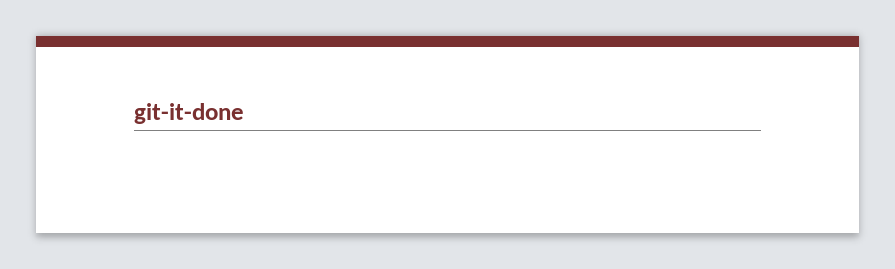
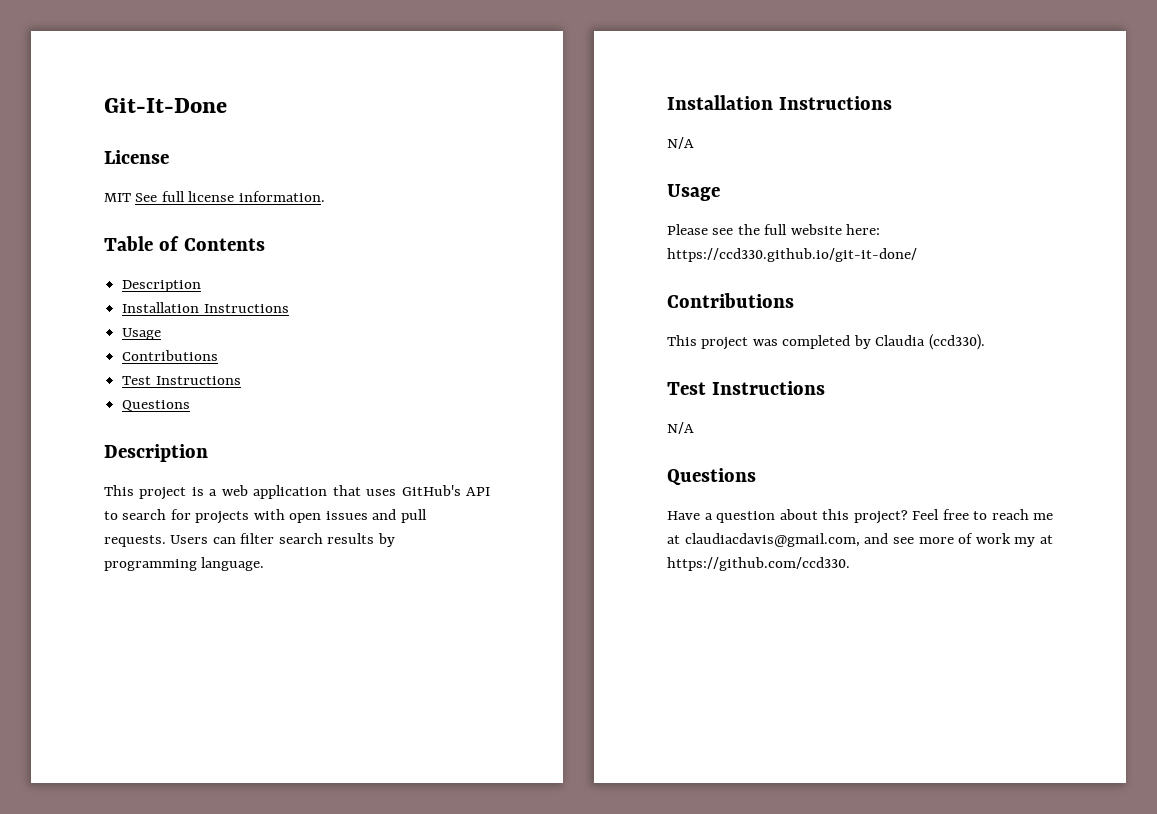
- git-it-done
+ Git-It-Done
+ License
+ MIT See full license information.
+ Table of Contents
+ Description
+ Installation Instructions
+ Usage
+ Contributions
+ Test Instructions
+ Questions
+ Description
+ This project is a web application that uses GitHub's API to search for projects with open issues and pull requests. Users can filter search results by programming language.
+ Installation Instructions
+ N/A
+ Usage
+ Please see the full website here: https://ccd330.github.io/git-it-done/
+ Contributions
+ This project was completed by Claudia (ccd330).
+ Test Instructions
+ N/A
+ Questions
+ Have a question about this project? Feel free to reach me at claudiacdavis@gmail.com, and see more of work my at https://github.com/ccd330.

